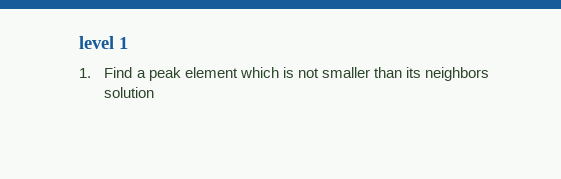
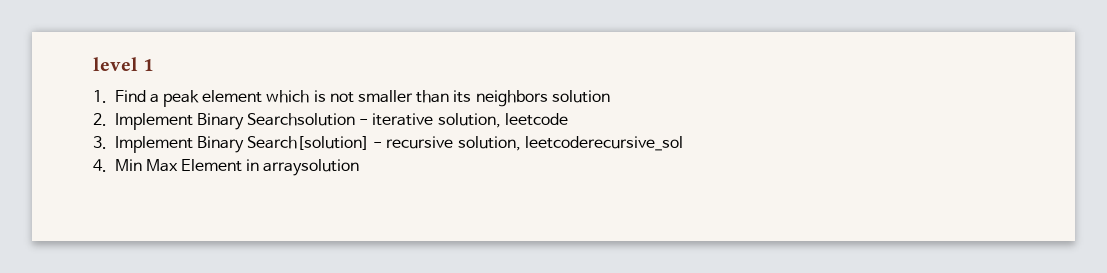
+ 2. Implement Binary Searchsolution - iterative solution, leetcode
+ 3. Implement Binary Search[solution] - recursive solution, leetcoderecursive_sol
+ 4. Min Max Element in arraysolution

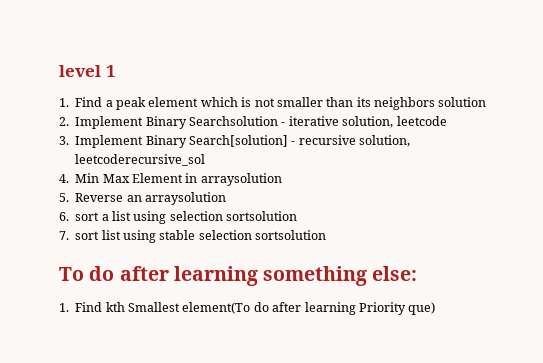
+ 5. Reverse an arraysolution
+ 6. sort a list using selection sortsolution
+ 7. sort list using stable selection sortsolution
+ To do after learning something else:
+ 1. Find kth Smallest element(To do after learning Priority que)

